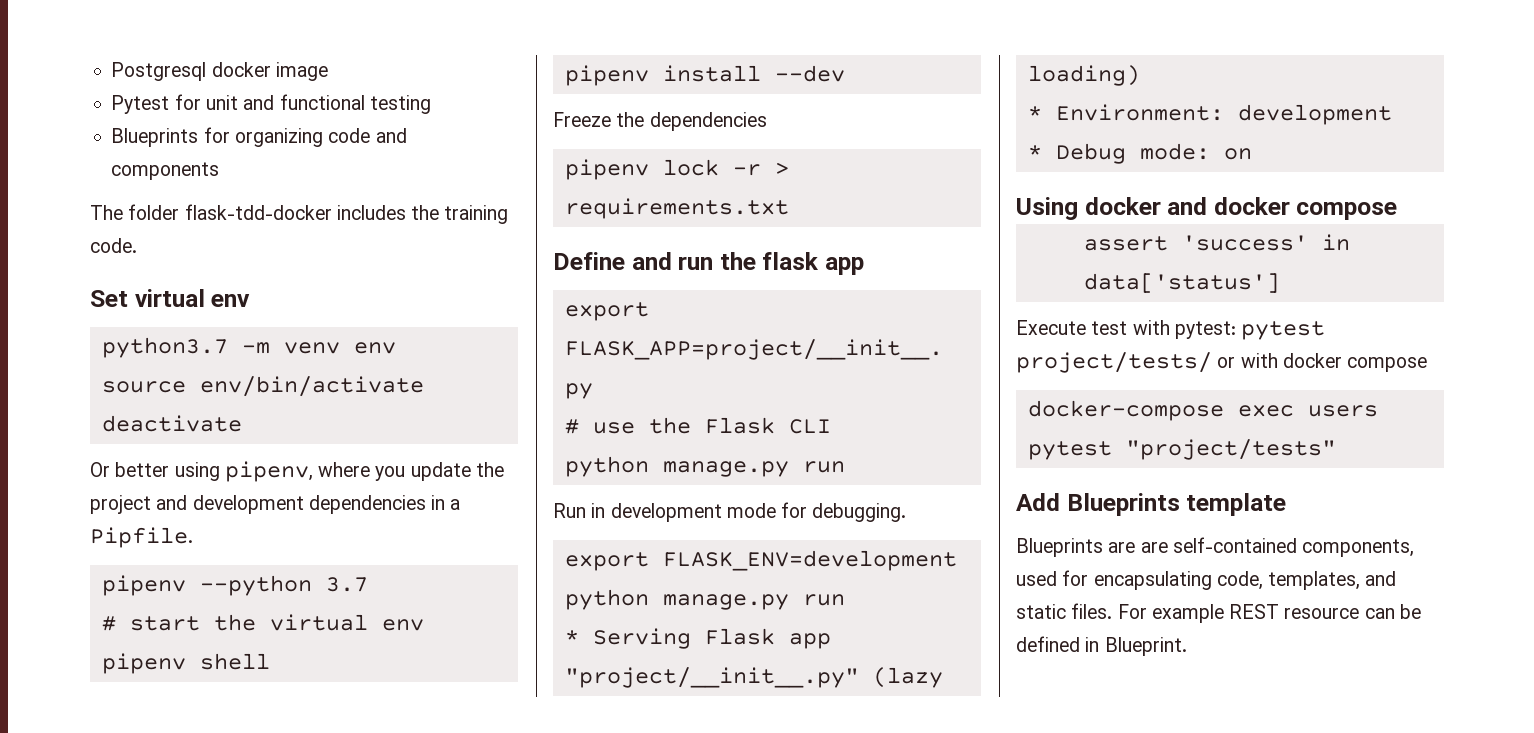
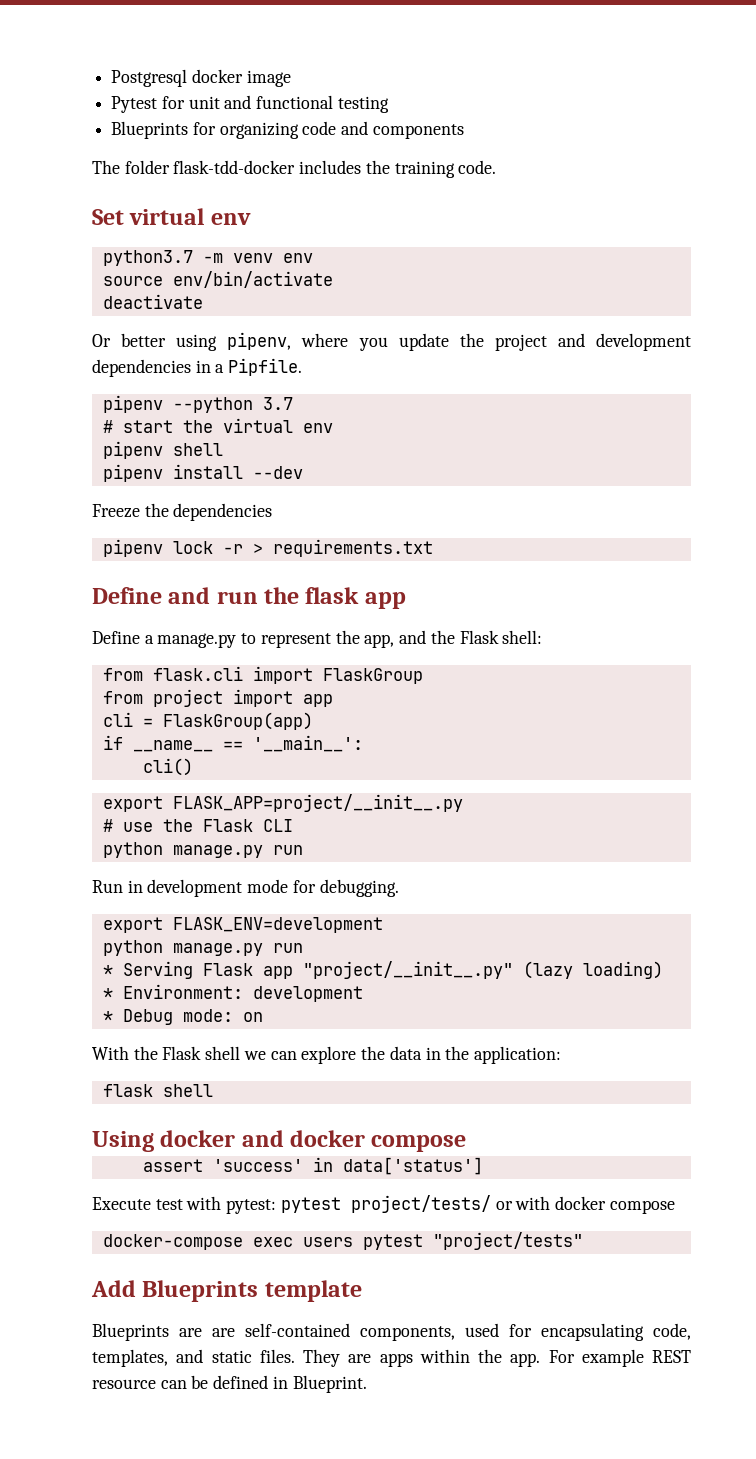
+ Define a manage.py to represent the app, and the Flask shell:
+ from flask.cli import FlaskGroup
+ from project import app
+ cli = FlaskGroup(app)
+ if __name__ == '__main__':
+ cli()
+ With the Flask shell we can explore the data in the application:
+ flask shell
+ They are apps within the app.

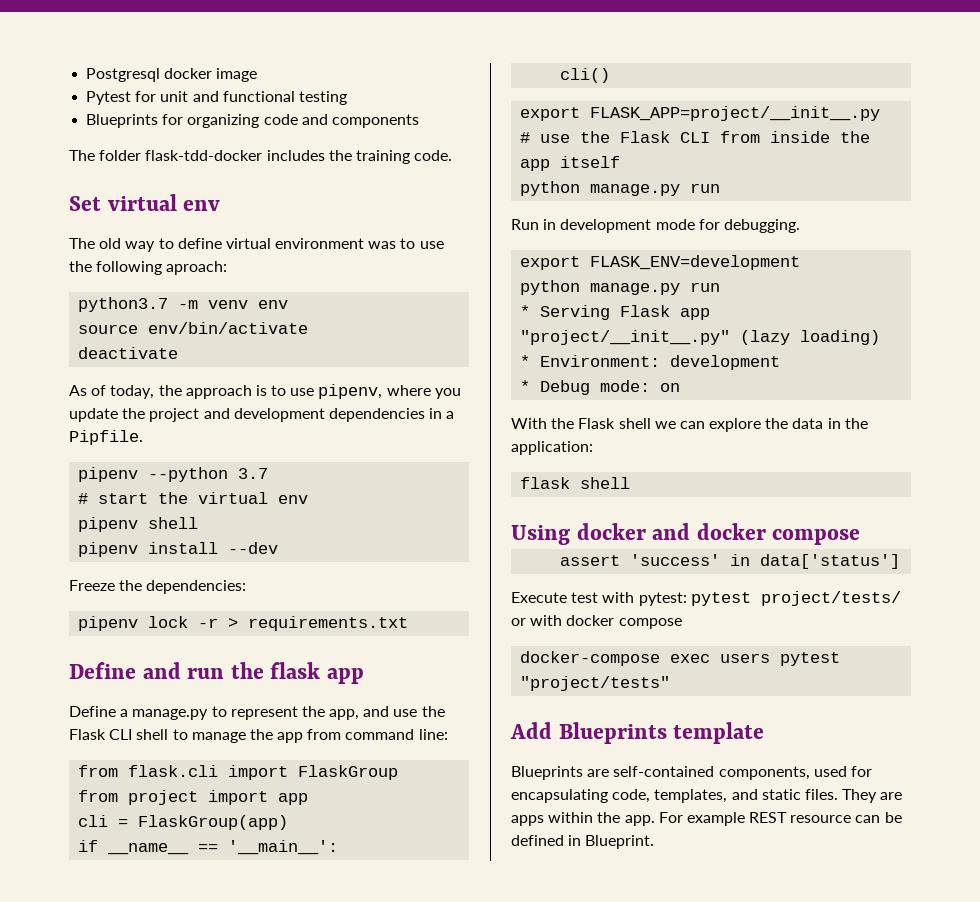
+ The old way to define virtual environment was to use the following aproach:
- Or better using pipenv, where you update the project and development dependencies in a Pipfile.
+ As of today, the approach is to use pipenv, where you update the project and development dependencies in a Pipfile.
- Freeze the dependencies
+ Freeze the dependencies:
- Define a manage.py to represent the app, and the Flask shell:
+ Define a manage.py to represent the app, and use the Flask CLI shell to manage the app from command line:
- # use the Flask CLI
+ # use the Flask CLI from inside the app itself
- Blueprints are are self-contained components, used for encapsulating code, templates, and static files.
+ Blueprints are self-contained components, used for encapsulating code, templates, and static files.

